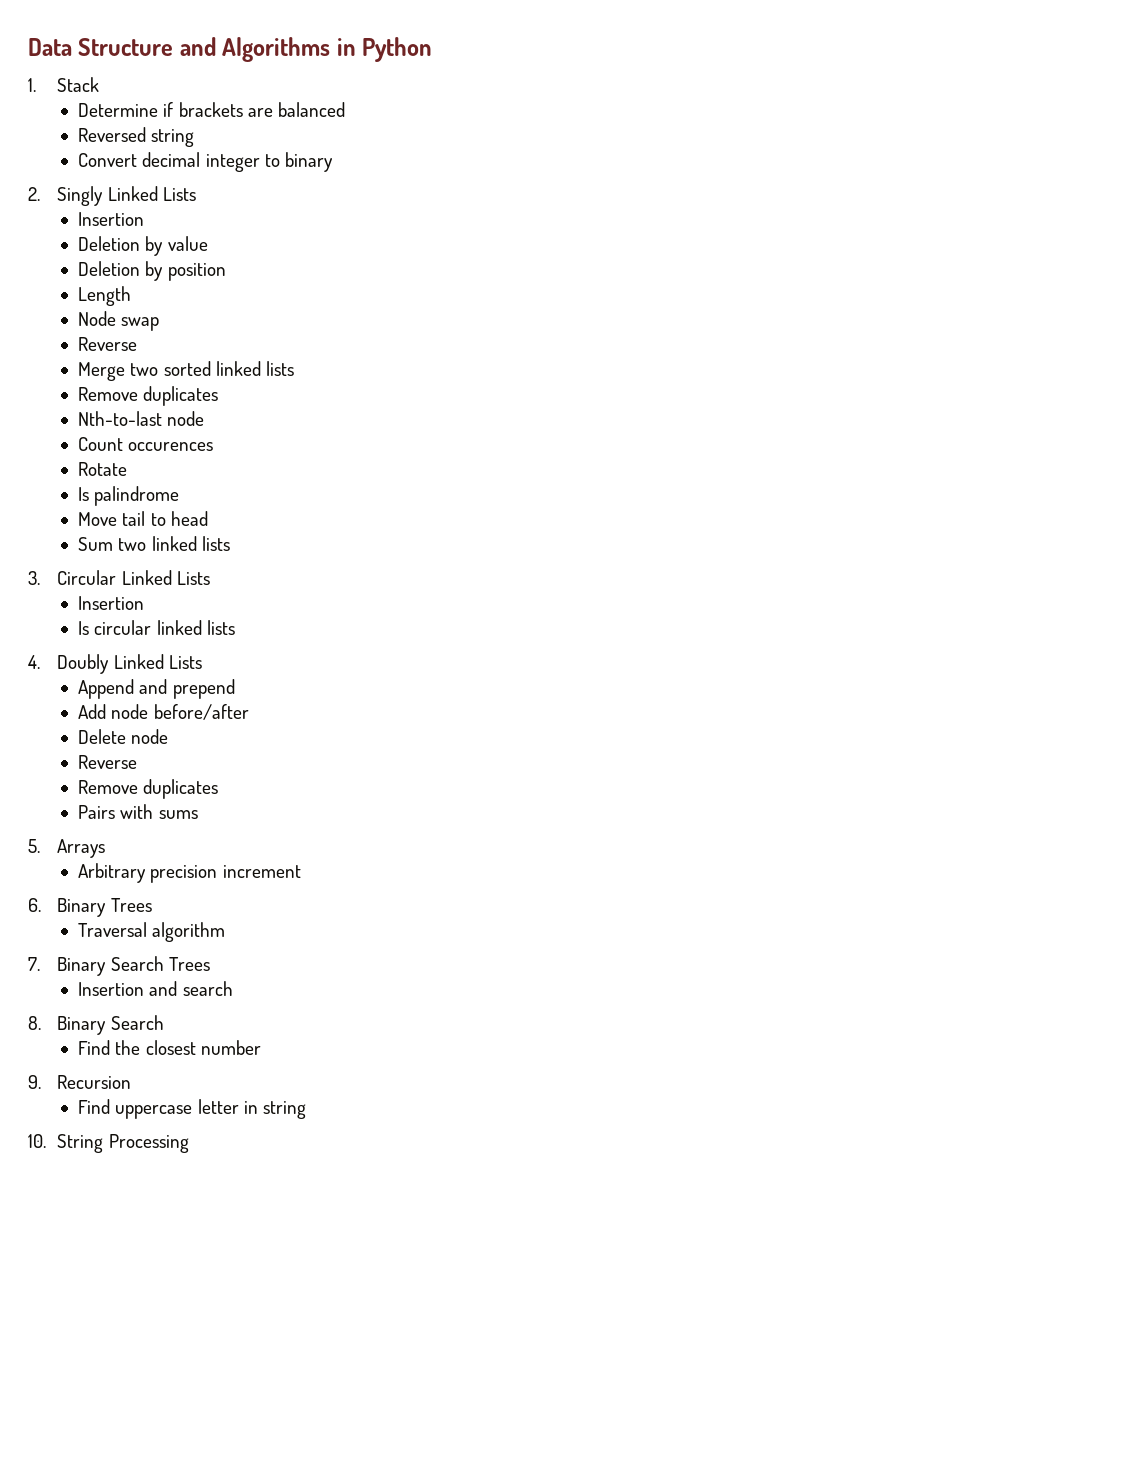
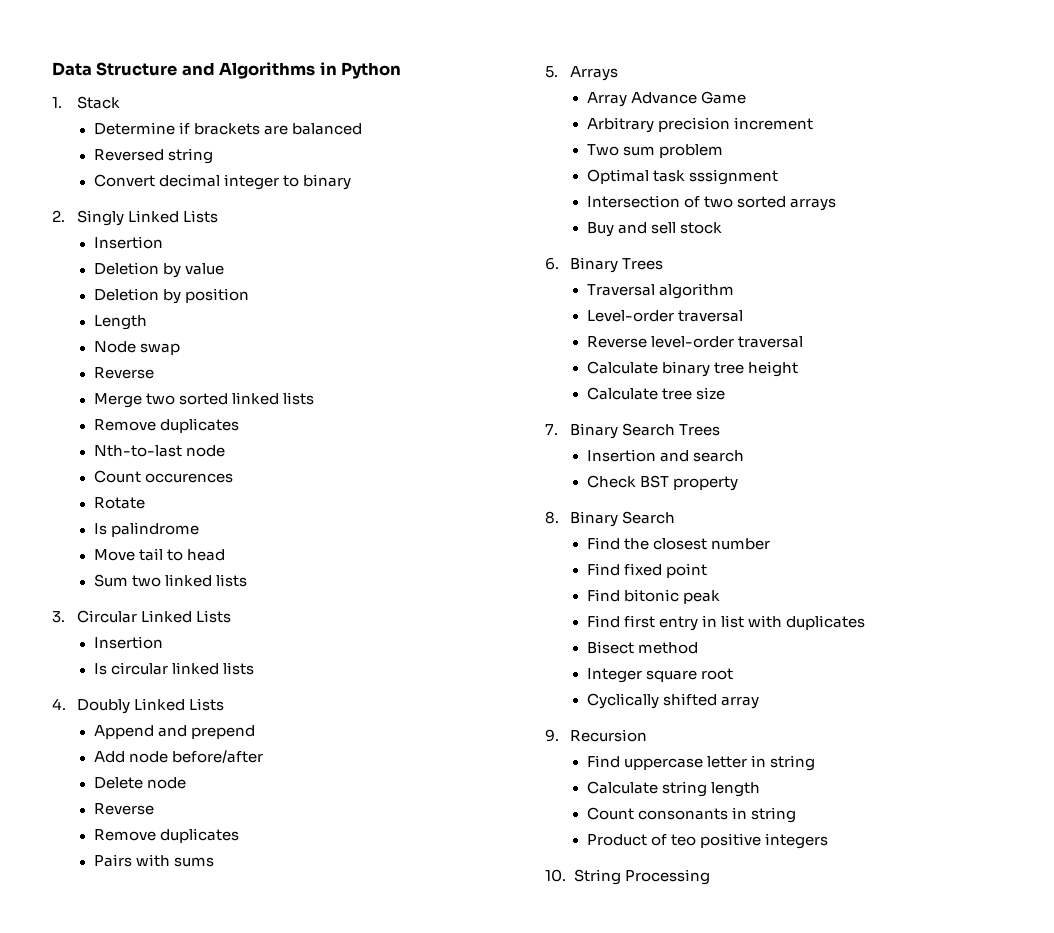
+ Array Advance Game
+ Two sum problem
+ Optimal task sssignment
+ Intersection of two sorted arrays
+ Buy and sell stock
+ Level-order traversal
+ Reverse level-order traversal
+ Calculate binary tree height
+ Calculate tree size
+ Check BST property
+ Find fixed point
+ Find bitonic peak
+ Find first entry in list with duplicates
+ Bisect method
+ Integer square root
+ Cyclically shifted array
+ Calculate string length
+ Count consonants in string
+ Product of teo positive integers

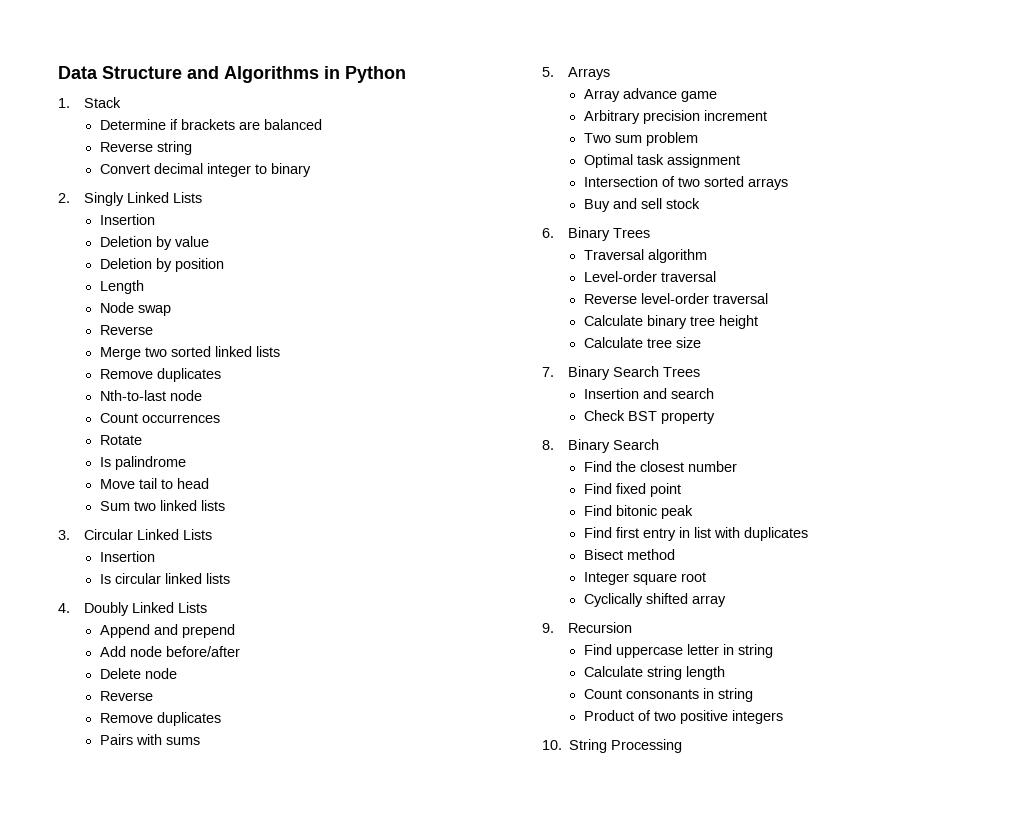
- Reversed string
+ Reverse string
- Count occurences
+ Count occurrences
- Array Advance Game
+ Array advance game
- Optimal task sssignment
+ Optimal task assignment
- Product of teo positive integers
+ Product of two positive integers

